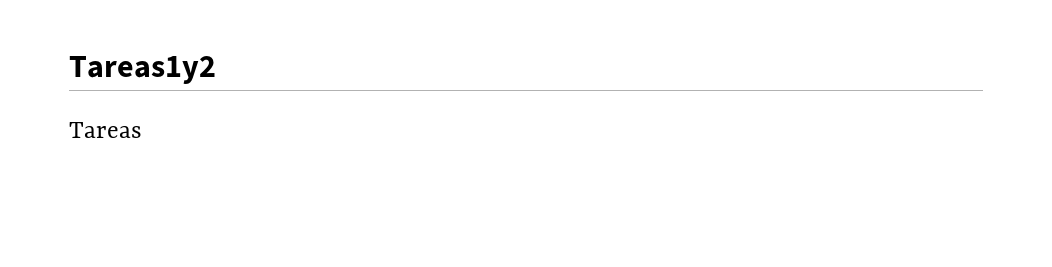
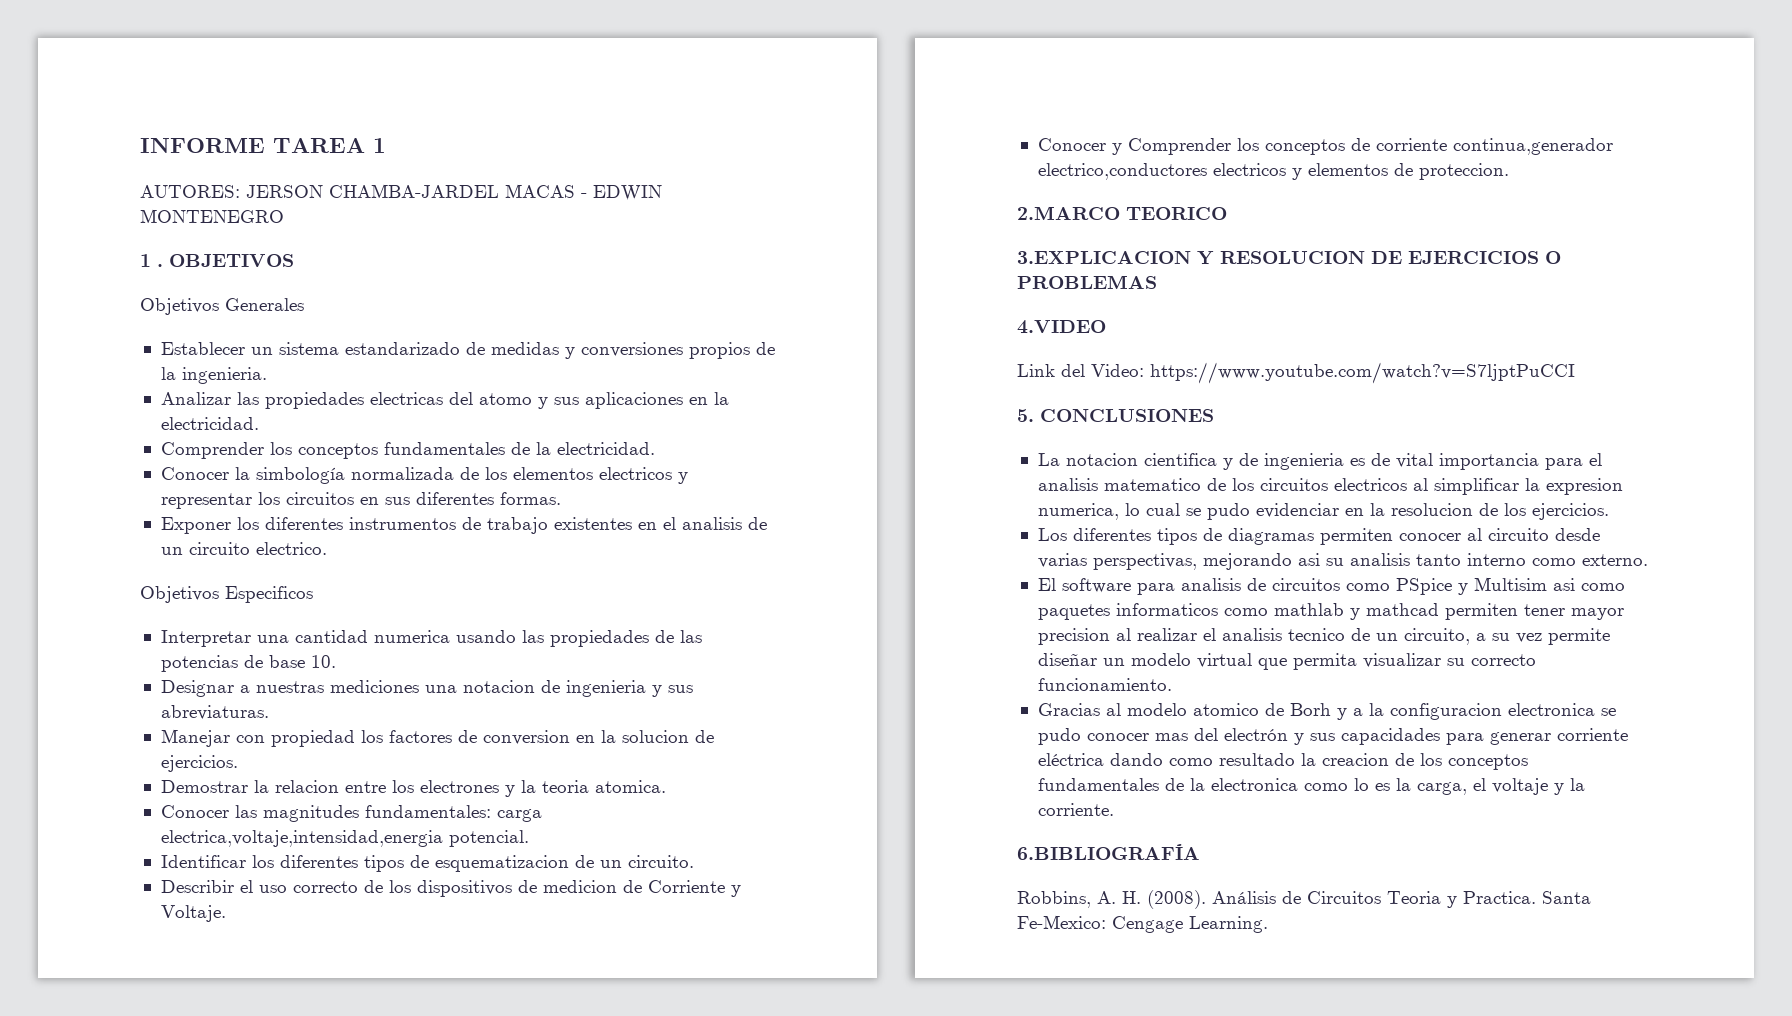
- Tareas1y2
- Tareas
+ INFORME TAREA 1
+ AUTORES: JERSON CHAMBA-JARDEL MACAS - EDWIN MONTENEGRO
+ 1 . OBJETIVOS
+ Objetivos Generales
+ Establecer un sistema estandarizado de medidas y conversiones propios de la ingenieria.
+ Analizar las propiedades electricas del atomo y sus aplicaciones en la electricidad.
+ Comprender los conceptos fundamentales de la electricidad.
+ Conocer la simbología normalizada de los elementos electricos y representar los circuitos en sus diferentes formas.
+ Exponer los diferentes instrumentos de trabajo existentes en el analisis de un circuito electrico.
+ Objetivos Especificos
+ Interpretar una cantidad numerica usando las propiedades de las potencias de base 10.
+ Designar a nuestras mediciones una notacion de ingenieria y sus abreviaturas.
+ Manejar con propiedad los factores de conversion en la solucion de ejercicios.
+ Demostrar la relacion entre los electrones y la teoria atomica.
+ Conocer las magnitudes fundamentales: carga electrica,voltaje,intensidad,energia potencial.
+ Identificar los diferentes tipos de esquematizacion de un circuito.
+ Describir el uso correcto de los dispositivos de medicion de Corriente y Voltaje.
+ Conocer y Comprender los conceptos de corriente continua,generador electrico,conductores electricos y elementos de proteccion.
+ 2.MARCO TEORICO
+ 3.EXPLICACION Y RESOLUCION DE EJERCICIOS O PROBLEMAS
+ 4.VIDEO
+ Link del Video: https://www.youtube.com/watch?v=S7ljptPuCCI
+ 5. CONCLUSIONES
+ La notacion cientifica y de ingenieria es de vital importancia para el analisis matematico de los circuitos electricos al simplificar la expresion numerica, lo cual se pudo evidenciar en la resolucion de los ejercicios.
+ Los diferentes tipos de diagramas permiten conocer al circuito desde varias perspectivas, mejorando asi su analisis tanto interno como externo.
+ El software para analisis de circuitos como PSpice y Multisim asi como paquetes informaticos como mathlab y mathcad permiten tener mayor precision al realizar el analisis tecnico de un circuito, a su vez permite diseñar un modelo virtual que permita visualizar su correcto funcionamiento.
+ Gracias al modelo atomico de Borh y a la configuracion electronica se pudo conocer mas del electrón y sus capacidades para generar corriente eléctrica dando como resultado la creacion de los conceptos fundamentales de la electronica como lo es la carga, el voltaje y la corriente.
+ 6.BIBLIOGRAFÍA
+ Robbins, A. H. (2008). Análisis de Circuitos Teoria y Practica. Santa Fe-Mexico: Cengage Learning.

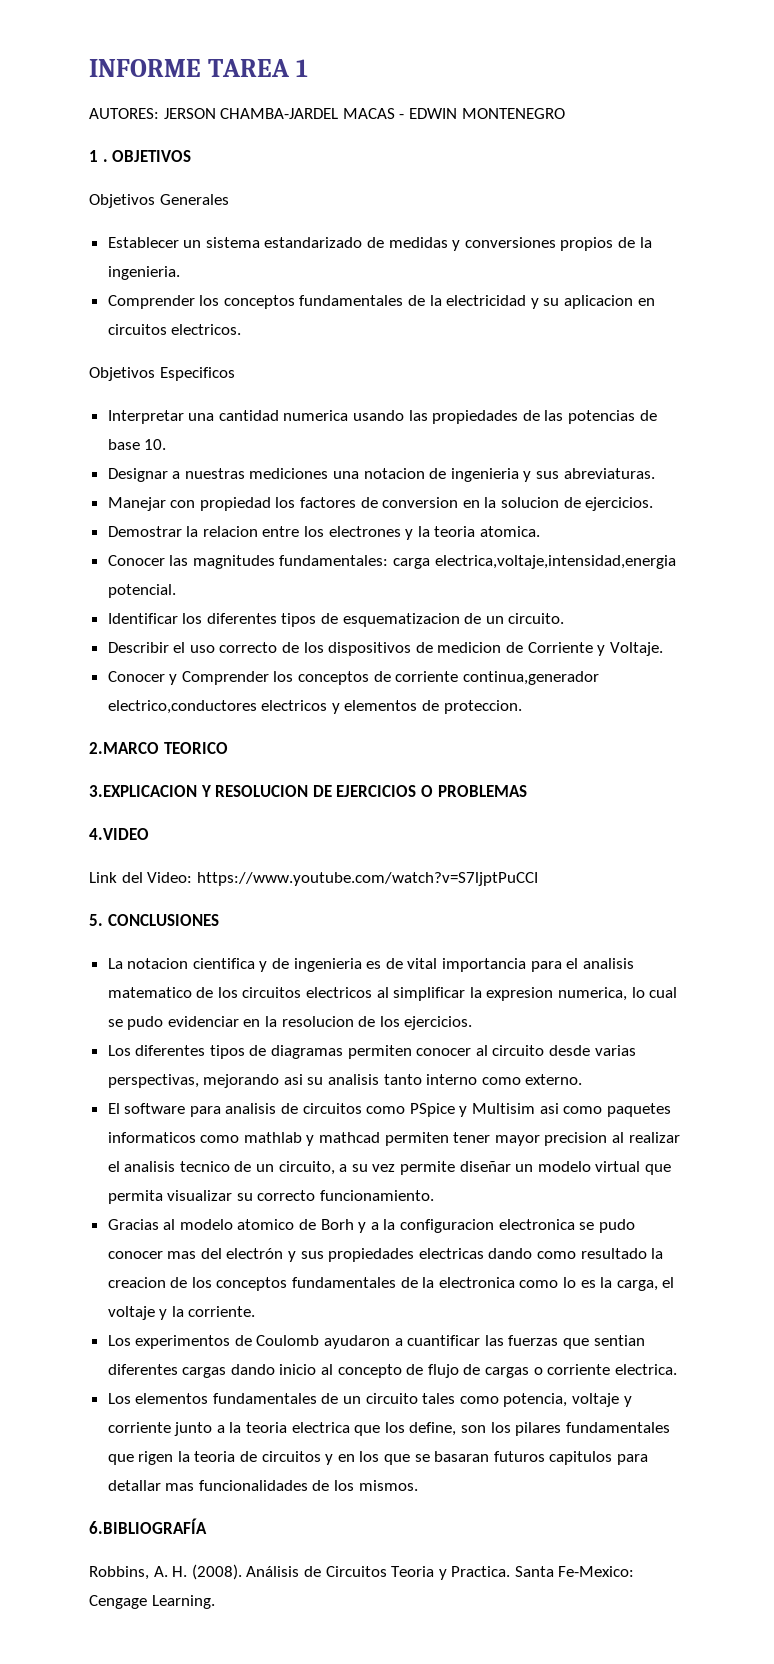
- Analizar las propiedades electricas del atomo y sus aplicaciones en la electricidad.
- Comprender los conceptos fundamentales de la electricidad.
- Conocer la simbología normalizada de los elementos electricos y representar los circuitos en sus diferentes formas.
- Exponer los diferentes instrumentos de trabajo existentes en el analisis de un circuito electrico.
+ Comprender los conceptos fundamentales de la electricidad y su aplicacion en circuitos electricos.
- Gracias al modelo atomico de Borh y a la configuracion electronica se pudo conocer mas del electrón y sus capacidades para generar corriente eléctrica dando como resultado la creacion de los conceptos fundamentales de la electronica como lo es la carga, el voltaje y la corriente.
+ Gracias al modelo atomico de Borh y a la configuracion electronica se pudo conocer mas del electrón y sus propiedades electricas dando como resultado la creacion de los conceptos fundamentales de la electronica como lo es la carga, el voltaje y la corriente.
+ Los experimentos de Coulomb ayudaron a cuantificar las fuerzas que sentian diferentes cargas dando inicio al concepto de flujo de cargas o corriente electrica.
+ Los elementos fundamentales de un circuito tales como potencia, voltaje y corriente junto a la teoria electrica que los define, son los pilares fundamentales que rigen la teoria de circuitos y en los que se basaran futuros capitulos para detallar mas funcionalidades de los mismos.

